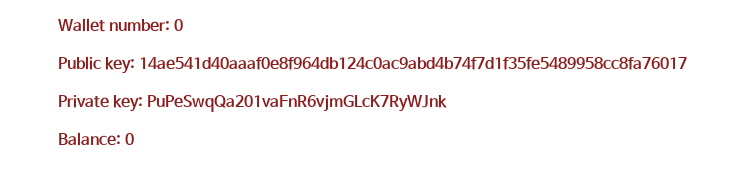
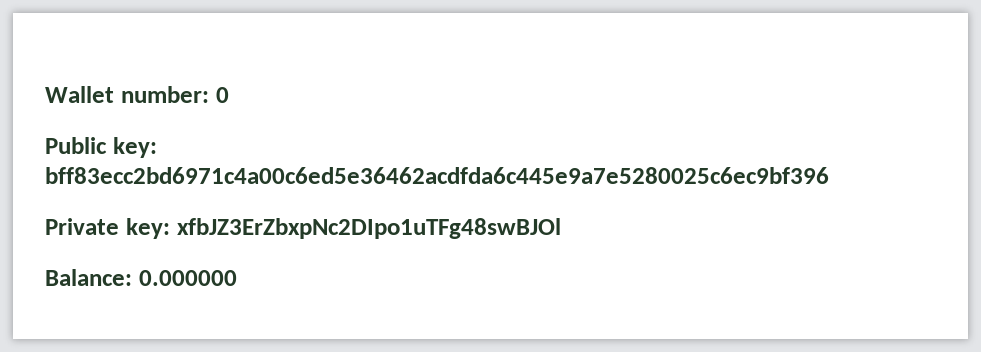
- Public key: 14ae541d40aaaf0e8f964db124c0ac9abd4b74f7d1f35fe5489958cc8fa76017
+ Public key: bff83ecc2bd6971c4a00c6ed5e36462acdfda6c445e9a7e5280025c6ec9bf396
- Private key: PuPeSwqQa201vaFnR6vjmGLcK7RyWJnk
+ Private key: xfbJZ3ErZbxpNc2DIpo1uTFg48swBJOl
- Balance: 0
+ Balance: 0.000000

